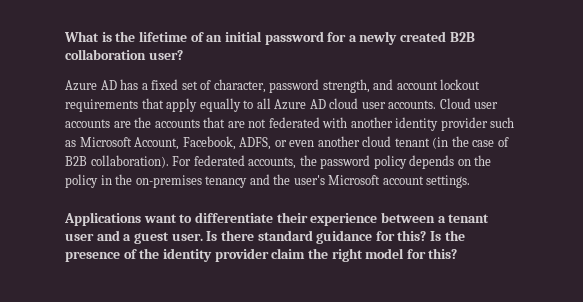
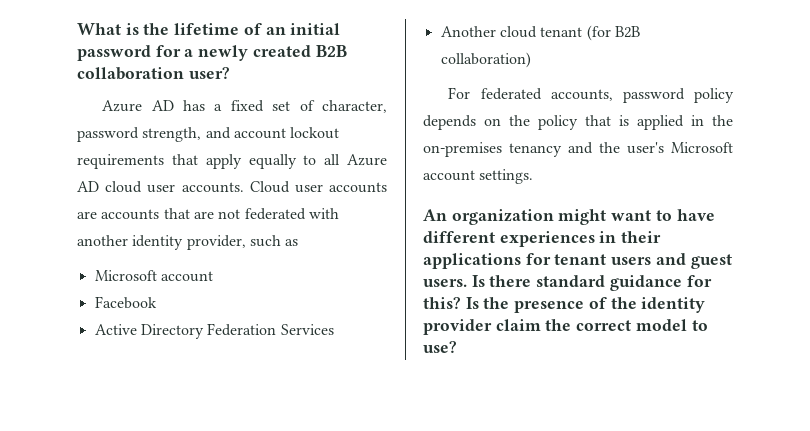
- Cloud user accounts are the accounts that are not federated with another identity provider such as Microsoft Account, Facebook, ADFS, or even another cloud tenant (in the case of B2B collaboration). For federated accounts, the password policy depends on the policy in the on-premises tenancy and the user's Microsoft account settings.
+ Cloud user accounts are accounts that are not federated with another identity provider, such as
+ Microsoft account
+ Facebook
+ Active Directory Federation Services
+ Another cloud tenant (for B2B collaboration)
+ For federated accounts, password policy depends on the policy that is applied in the on-premises tenancy and the user's Microsoft account settings.
- Applications want to differentiate their experience between a tenant user and a guest user.
+ An organization might want to have different experiences in their applications for tenant users and guest users.
- Is the presence of the identity provider claim the right model for this?
+ Is the presence of the identity provider claim the correct model to use?

